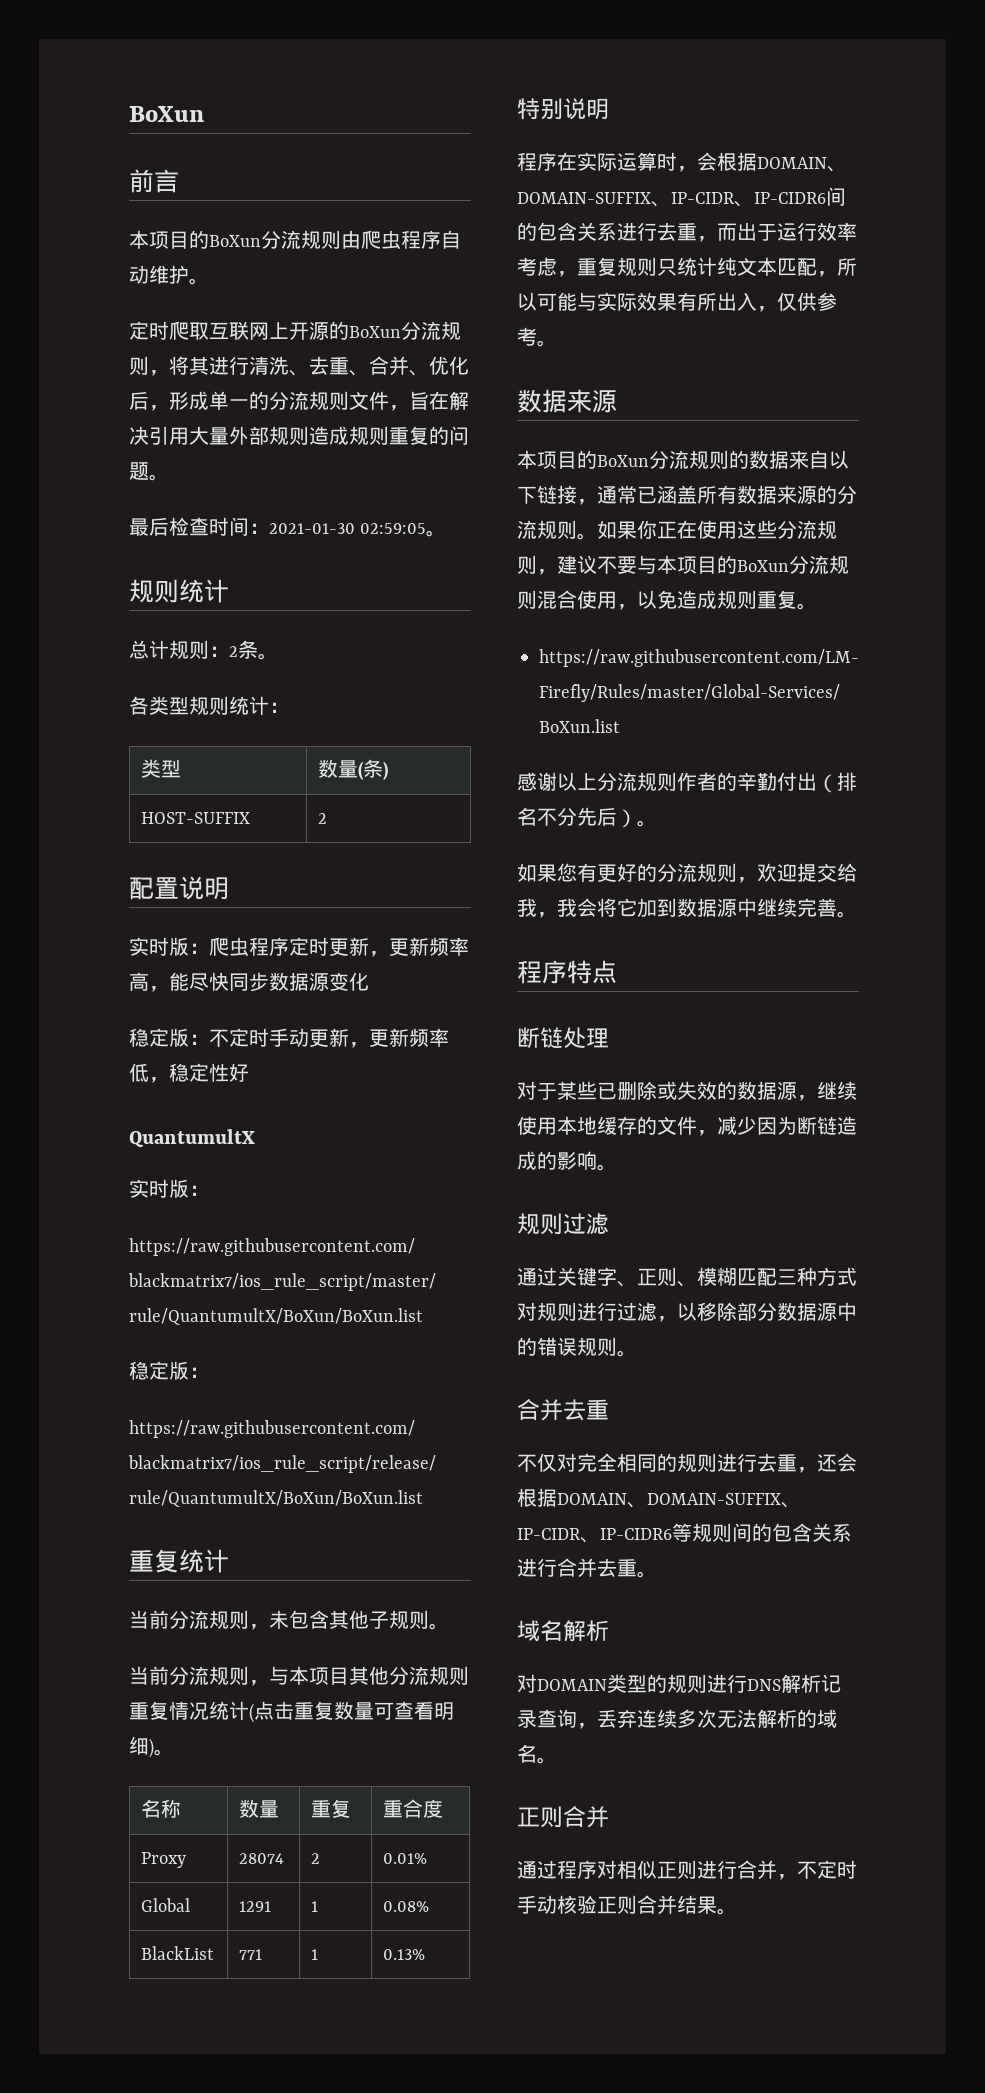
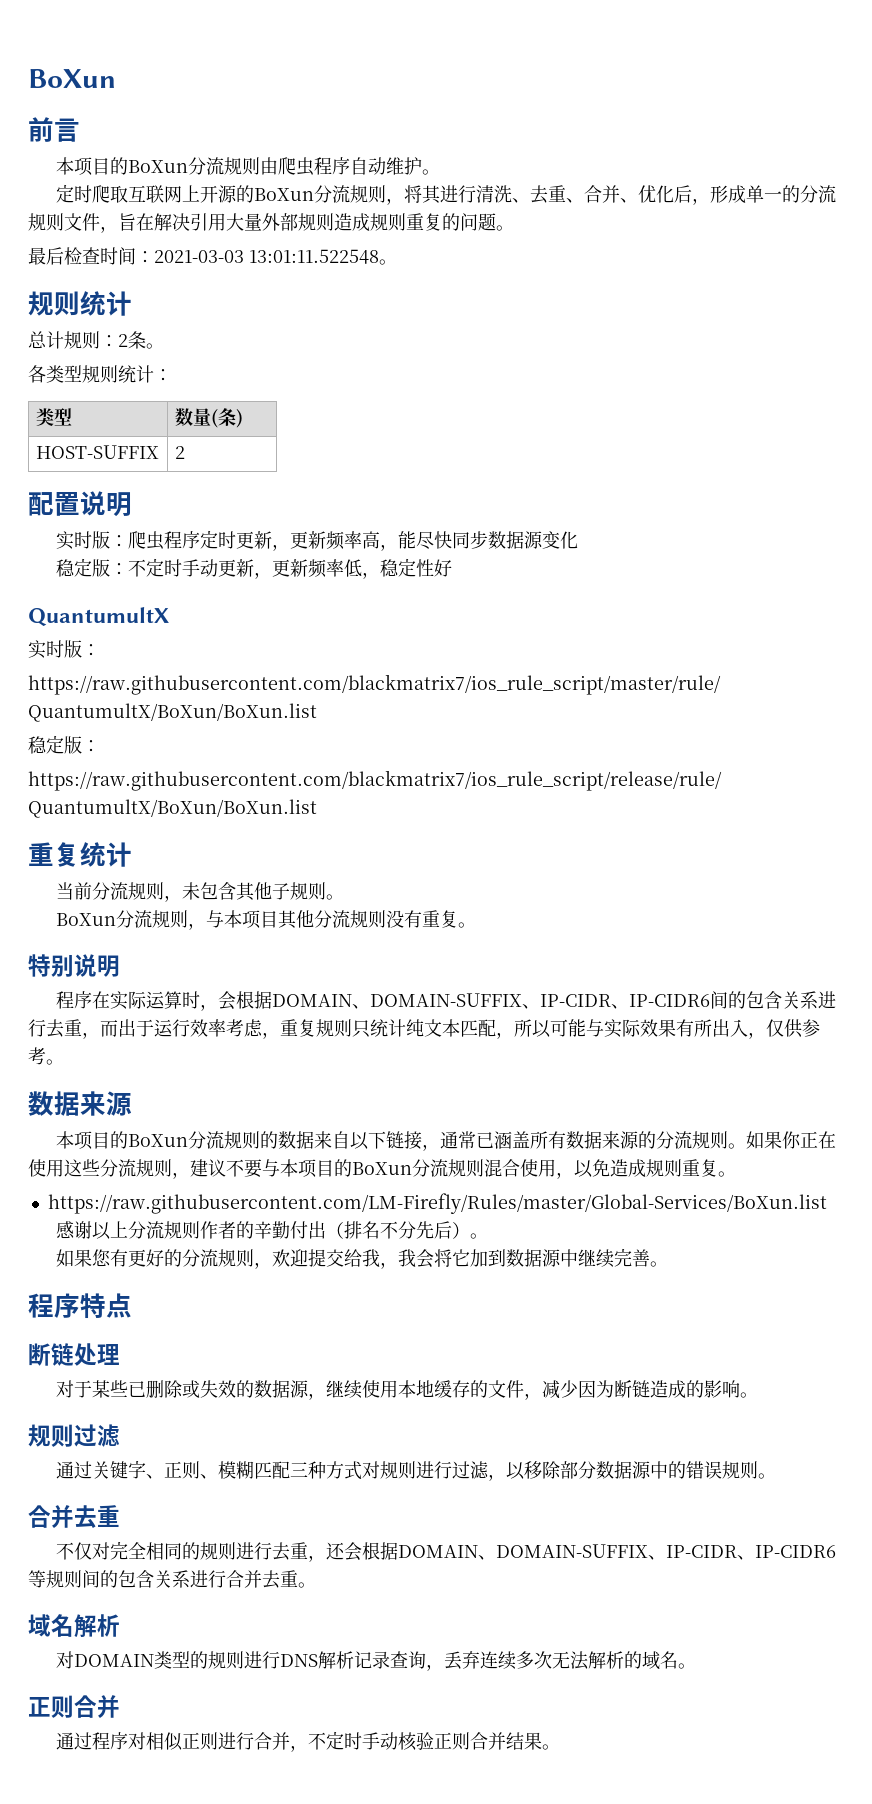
- 最后检查时间：2021-01-30 02:59:05。
+ 最后检查时间：2021-03-03 13:01:11.522548。
- 当前分流规则，与本项目其他分流规则重复情况统计(点击重复数量可查看明细)。
- 名称 | 数量 | 重复 | 重合度
- Proxy | 28074 | 2 | 0.01%
- Global | 1291 | 1 | 0.08%
- BlackList | 771 | 1 | 0.13%
+ BoXun分流规则，与本项目其他分流规则没有重复。

